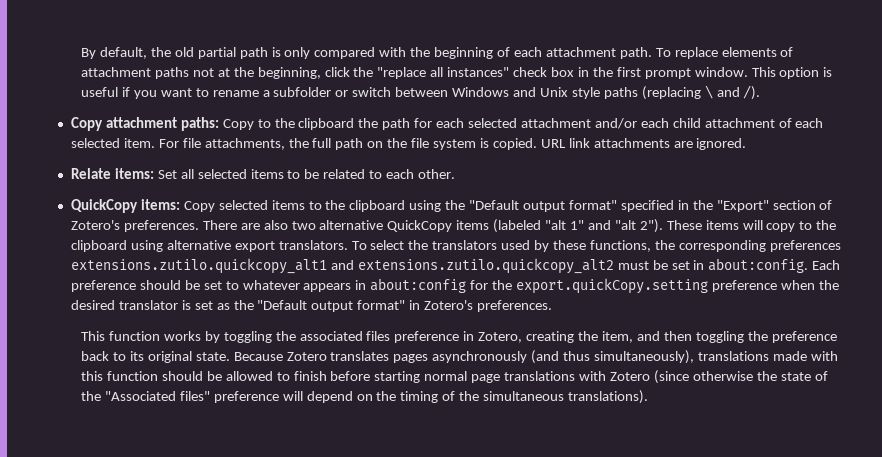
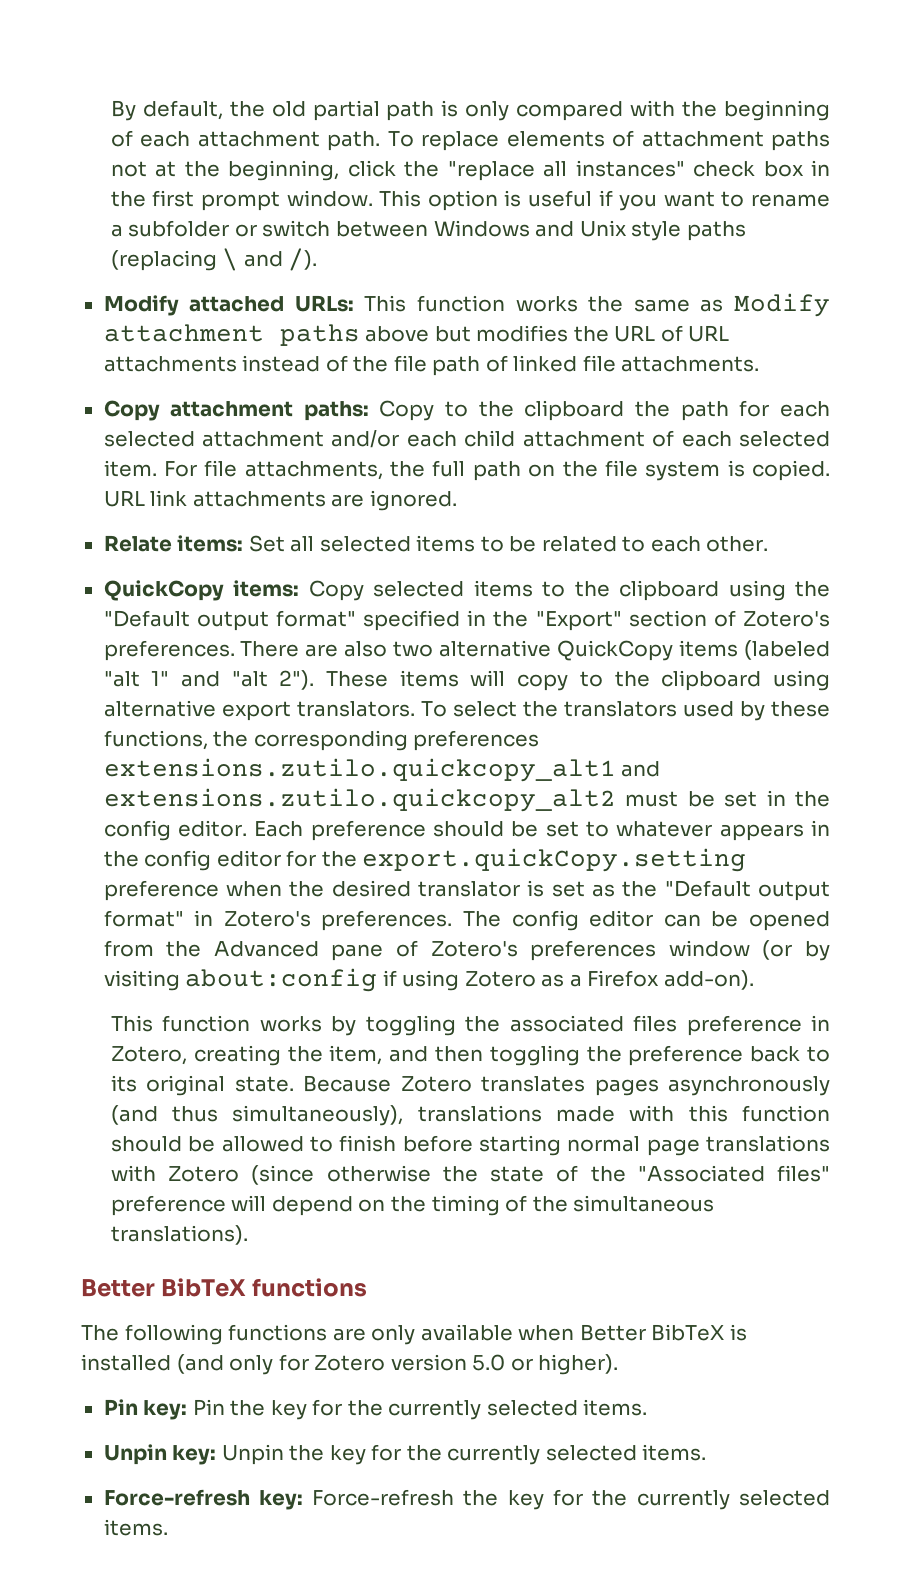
+ Modify attached URLs: This function works the same as Modify attachment paths above but modifies the URL of URL attachments instead of the file path of linked file attachments.
- To select the translators used by these functions, the corresponding preferences extensions.zutilo.quickcopy_alt1 and extensions.zutilo.quickcopy_alt2 must be set in about:config.
+ To select the translators used by these functions, the corresponding preferences extensions.zutilo.quickcopy_alt1 and extensions.zutilo.quickcopy_alt2 must be set in the config editor.
- Each preference should be set to whatever appears in about:config for the export.quickCopy.setting preference when the desired translator is set as the "Default output format" in Zotero's preferences.
+ Each preference should be set to whatever appears in the config editor for the export.quickCopy.setting preference when the desired translator is set as the "Default output format" in Zotero's preferences. The config editor can be opened from the Advanced pane of Zotero's preferences window (or by visiting about:config if using Zotero as a Firefox add-on).
+ Better BibTeX functions
+ The following functions are only available when Better BibTeX is installed (and only for Zotero version 5.0 or higher).
+ Pin key: Pin the key for the currently selected items.
+ Unpin key: Unpin the key for the currently selected items.
+ Force-refresh key: Force-refresh the key for the currently selected items.

